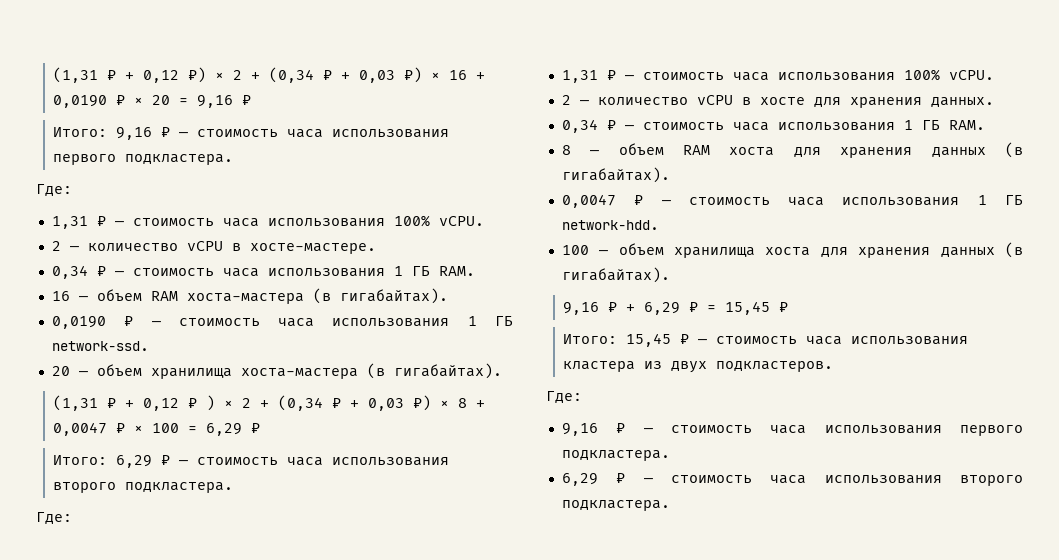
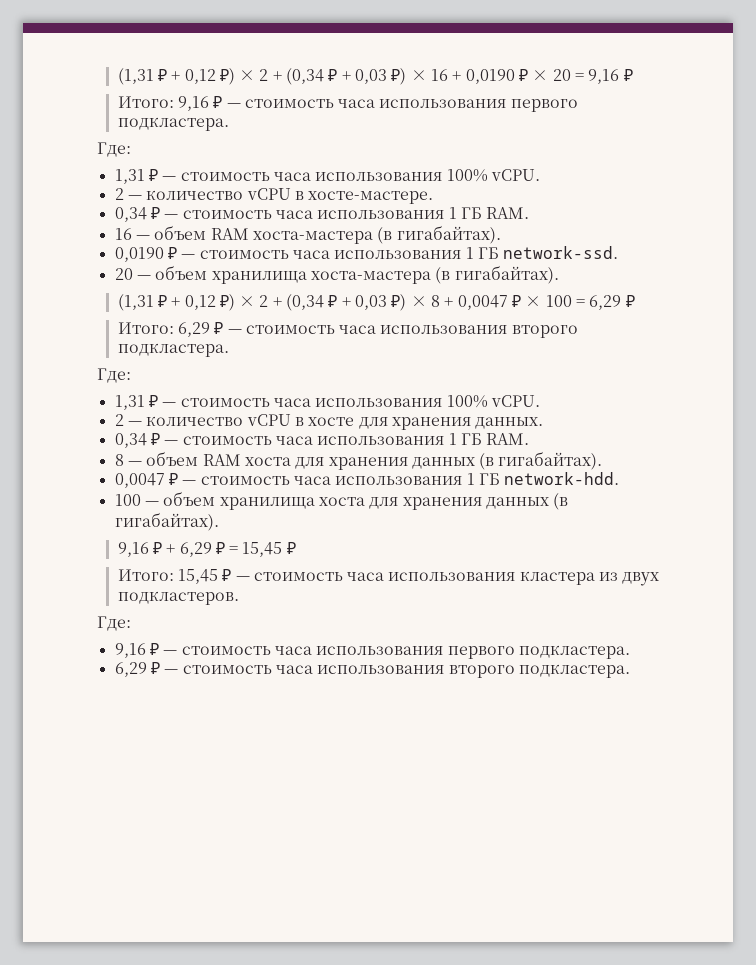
- (1,31 ₽ + 0,12 ₽ ) × 2 + (0,34 ₽ + 0,03 ₽) × 8 + 0,0047 ₽ × 100 = 6,29 ₽
+ (1,31 ₽ + 0,12 ₽) × 2 + (0,34 ₽ + 0,03 ₽) × 8 + 0,0047 ₽ × 100 = 6,29 ₽

